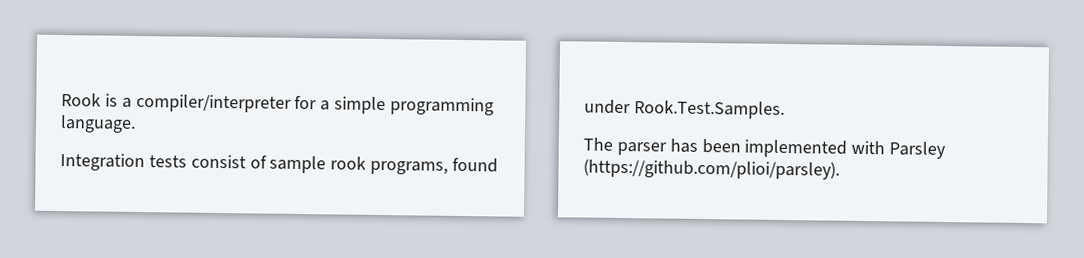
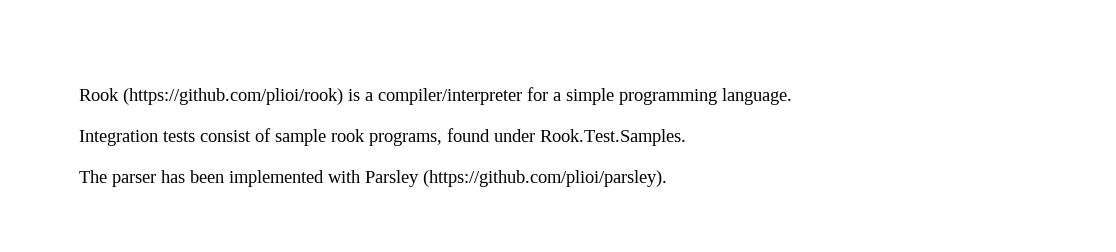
- Rook is a compiler/interpreter for a simple programming language.
+ Rook (https://github.com/plioi/rook) is a compiler/interpreter for a simple programming language.

